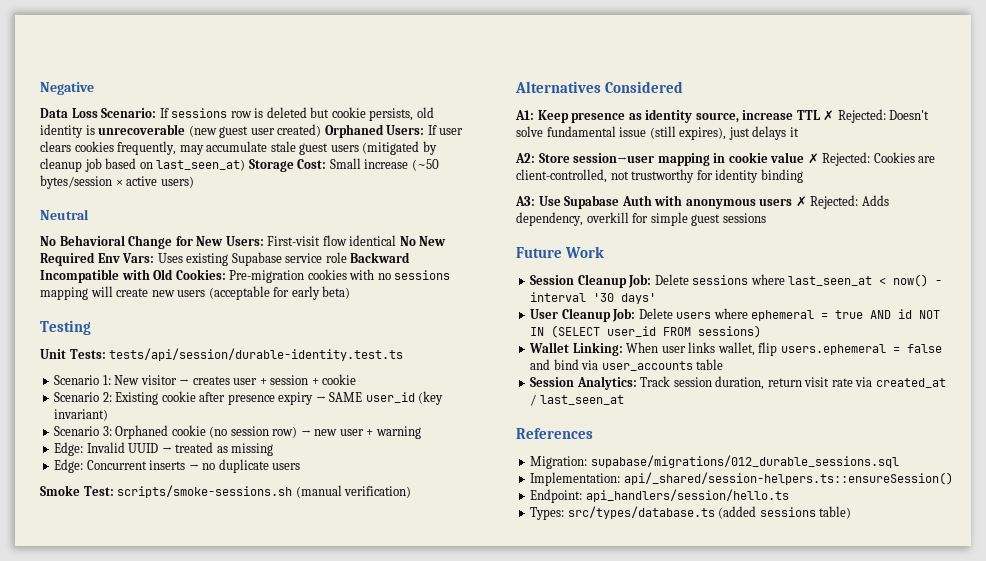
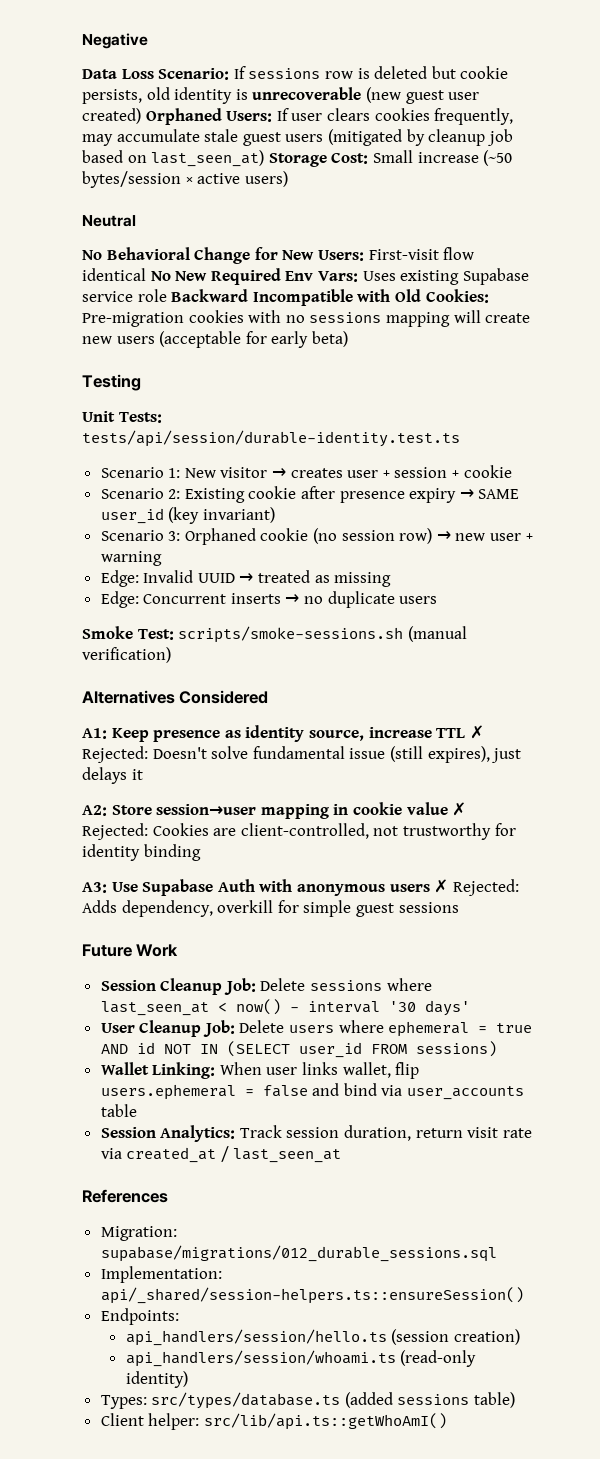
- Endpoint: api_handlers/session/hello.ts
+ Endpoints:
+ api_handlers/session/hello.ts (session creation)
+ api_handlers/session/whoami.ts (read-only identity)
+ Client helper: src/lib/api.ts::getWhoAmI()

